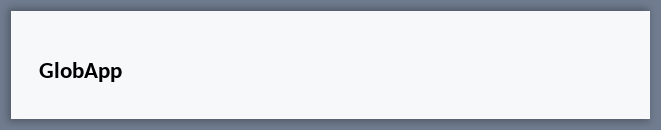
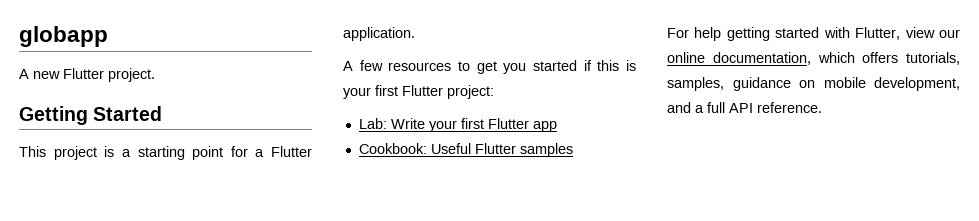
- GlobApp
+ globapp
+ A new Flutter project.
+ Getting Started
+ This project is a starting point for a Flutter application.
+ A few resources to get you started if this is your first Flutter project:
+ Lab: Write your first Flutter app
+ Cookbook: Useful Flutter samples
+ For help getting started with Flutter, view our online documentation, which offers tutorials, samples, guidance on mobile development, and a full API reference.

